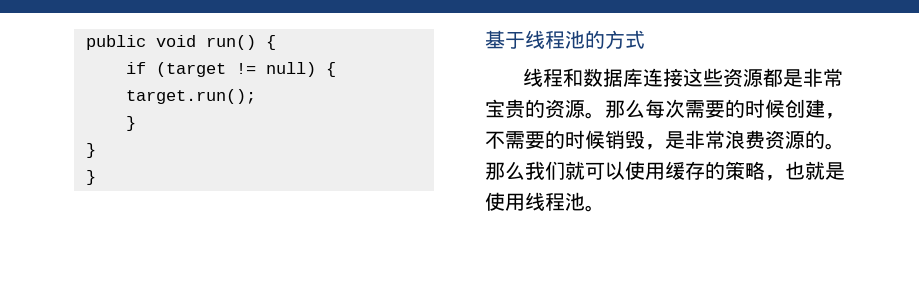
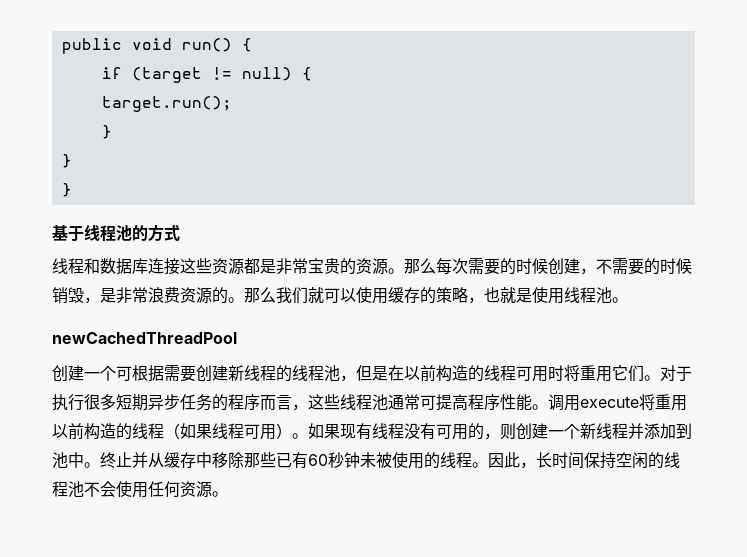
+ newCachedThreadPool
+ 创建一个可根据需要创建新线程的线程池，但是在以前构造的线程可用时将重用它们。对于执行很多短期异步任务的程序而言，这些线程池通常可提高程序性能。调用execute将重用以前构造的线程（如果线程可用）。如果现有线程没有可用的，则创建一个新线程并添加到池中。终止并从缓存中移除那些已有60秒钟未被使用的线程。因此，长时间保持空闲的线程池不会使用任何资源。

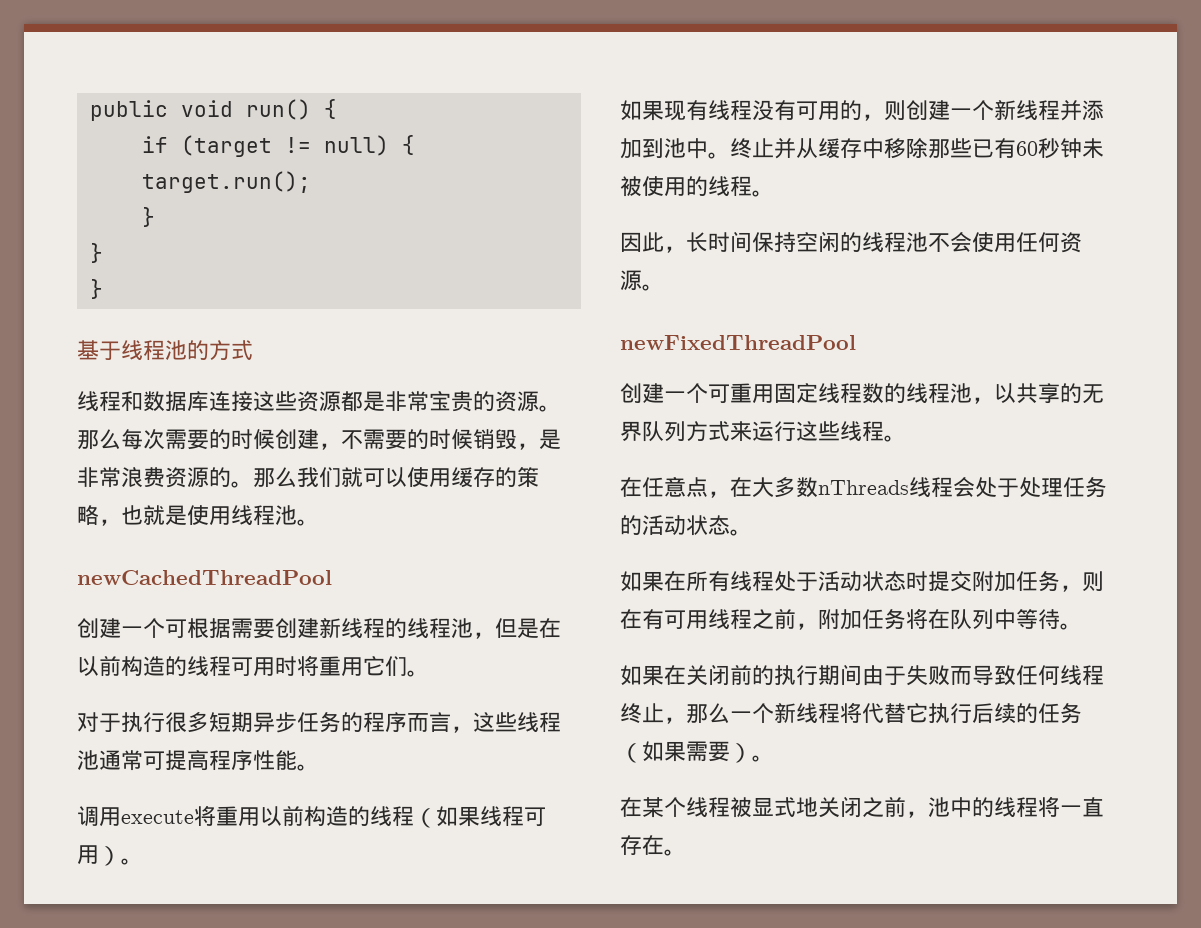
- 创建一个可根据需要创建新线程的线程池，但是在以前构造的线程可用时将重用它们。对于执行很多短期异步任务的程序而言，这些线程池通常可提高程序性能。调用execute将重用以前构造的线程（如果线程可用）。如果现有线程没有可用的，则创建一个新线程并添加到池中。
+ 创建一个可根据需要创建新线程的线程池，但是在以前构造的线程可用时将重用它们。
+ 对于执行很多短期异步任务的程序而言，这些线程池通常可提高程序性能。
+ 调用execute将重用以前构造的线程（如果线程可用）。
+ 如果现有线程没有可用的，则创建一个新线程并添加到池中。
- 终止并从缓存中移除那些已有60秒钟未被使用的线程。因此，长时间保持空闲的线程池不会使用任何资源。
+ 终止并从缓存中移除那些已有60秒钟未被使用的线程。
+ 因此，长时间保持空闲的线程池不会使用任何资源。
+ newFixedThreadPool
+ 创建一个可重用固定线程数的线程池，以共享的无界队列方式来运行这些线程。
+ 在任意点，在大多数nThreads线程会处于处理任务的活动状态。
+ 如果在所有线程处于活动状态时提交附加任务，则在有可用线程之前，附加任务将在队列中等待。
+ 如果在关闭前的执行期间由于失败而导致任何线程终止，那么一个新线程将代替它执行后续的任务（如果需要）。
+ 在某个线程被显式地关闭之前，池中的线程将一直存在。

